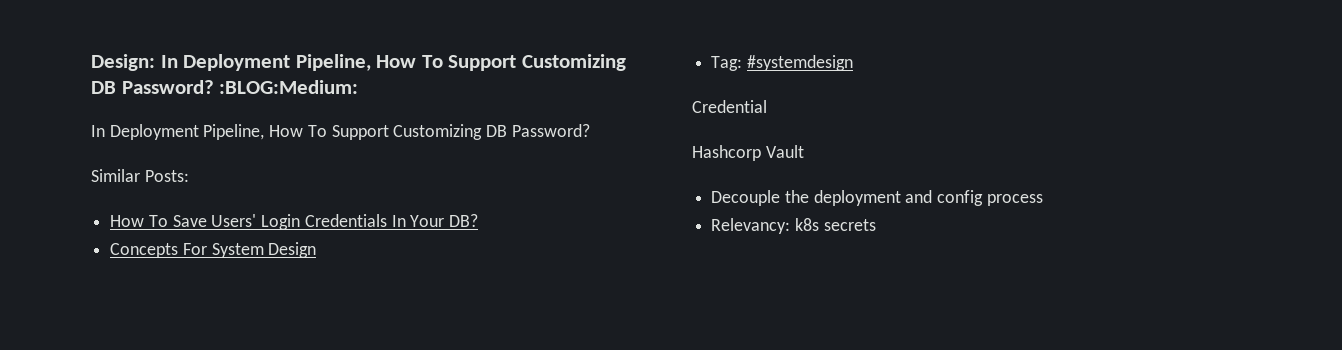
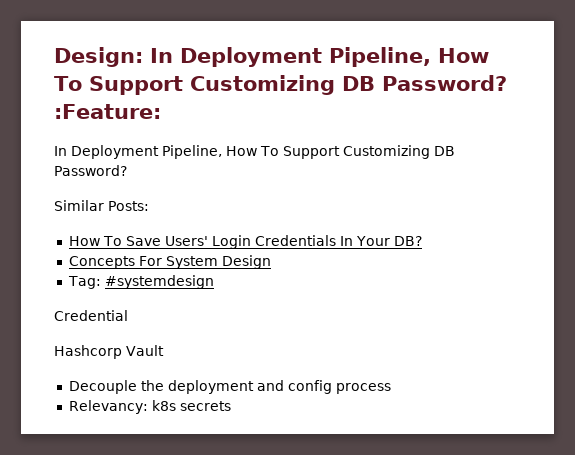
- Design: In Deployment Pipeline, How To Support Customizing DB Password? :BLOG:Medium:
+ Design: In Deployment Pipeline, How To Support Customizing DB Password? :Feature:

